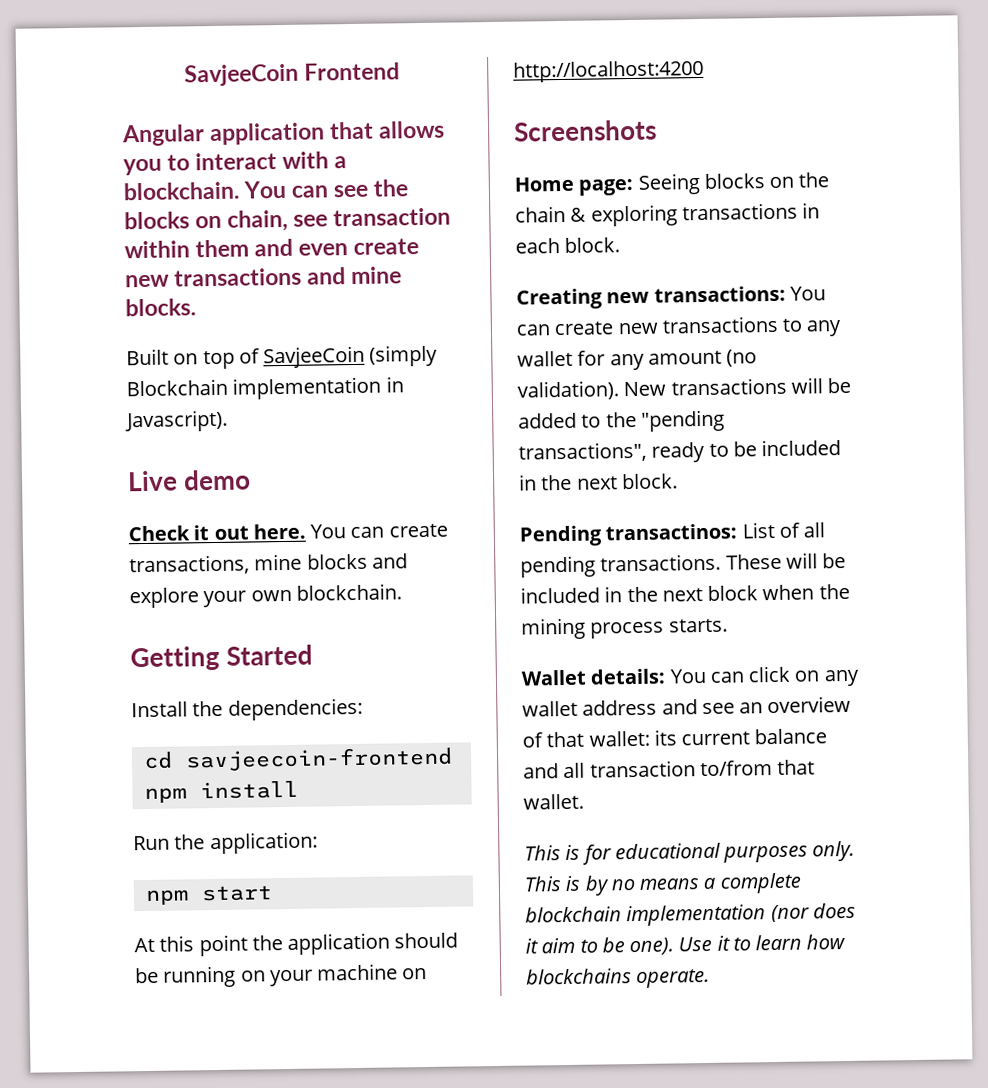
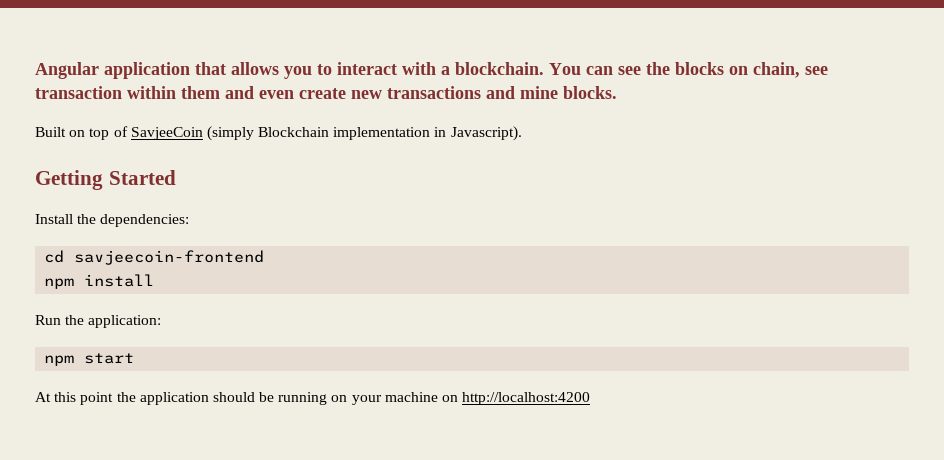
- SavjeeCoin Frontend
- Live demo
- Check it out here. You can create transactions, mine blocks and explore your own blockchain.
- Screenshots
- Home page: Seeing blocks on the chain & exploring transactions in each block.
- Creating new transactions: You can create new transactions to any wallet for any amount (no validation). New transactions will be added to the "pending transactions", ready to be included in the next block.
- Pending transactinos: List of all pending transactions. These will be included in the next block when the mining process starts.
- Wallet details: You can click on any wallet address and see an overview of that wallet: its current balance and all transaction to/from that wallet.
- This is for educational purposes only. This is by no means a complete blockchain implementation (nor does it aim to be one). Use it to learn how blockchains operate.

